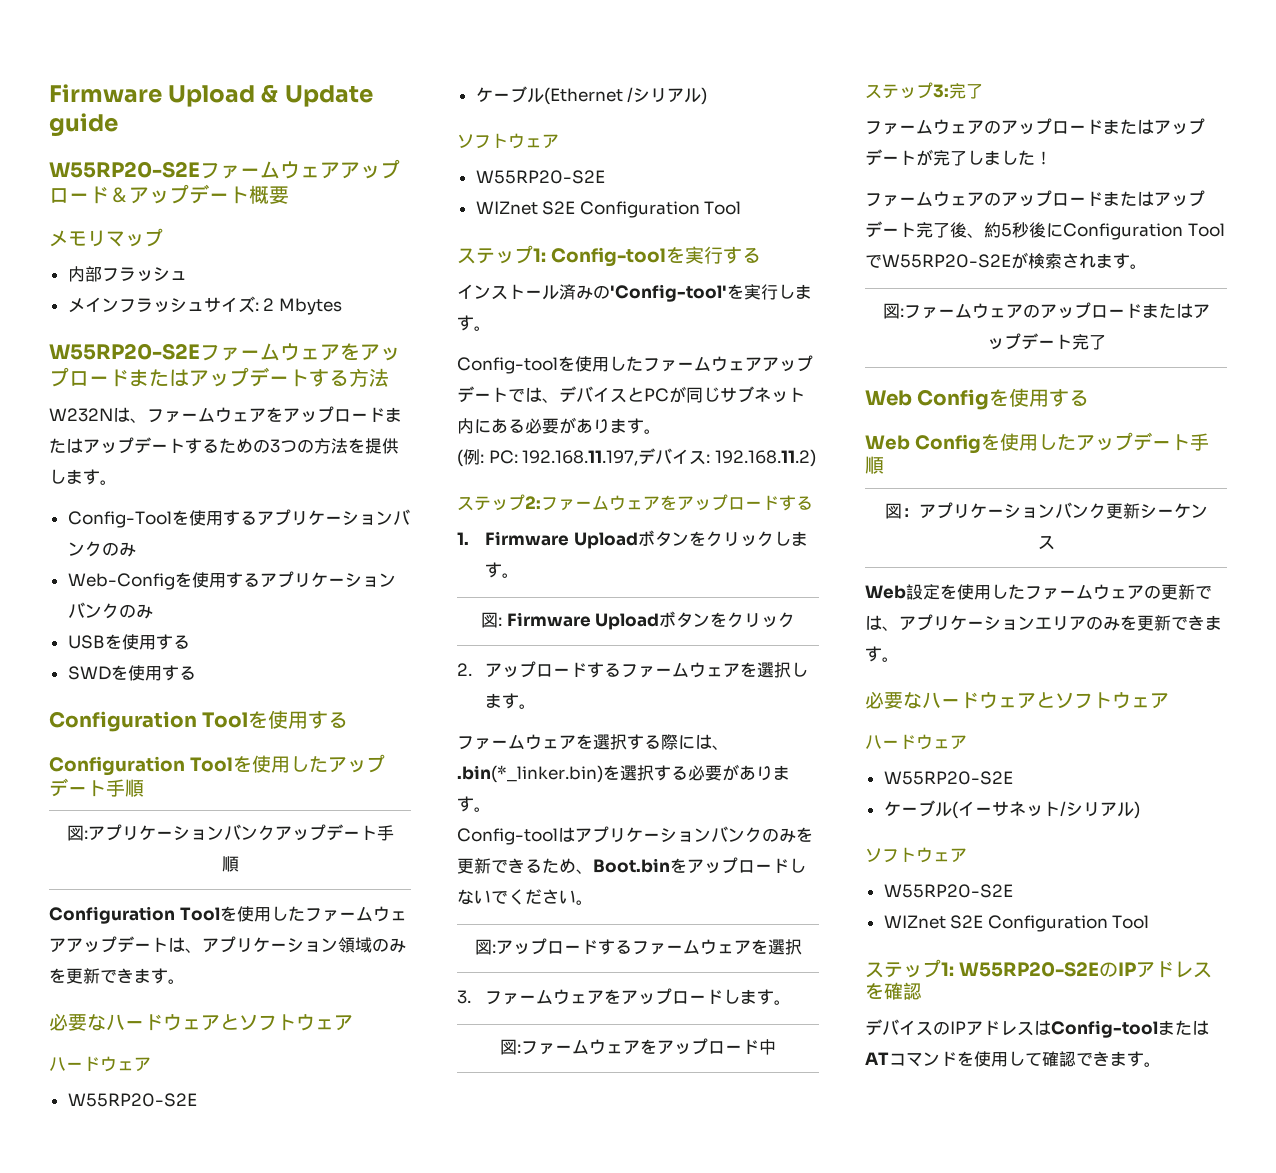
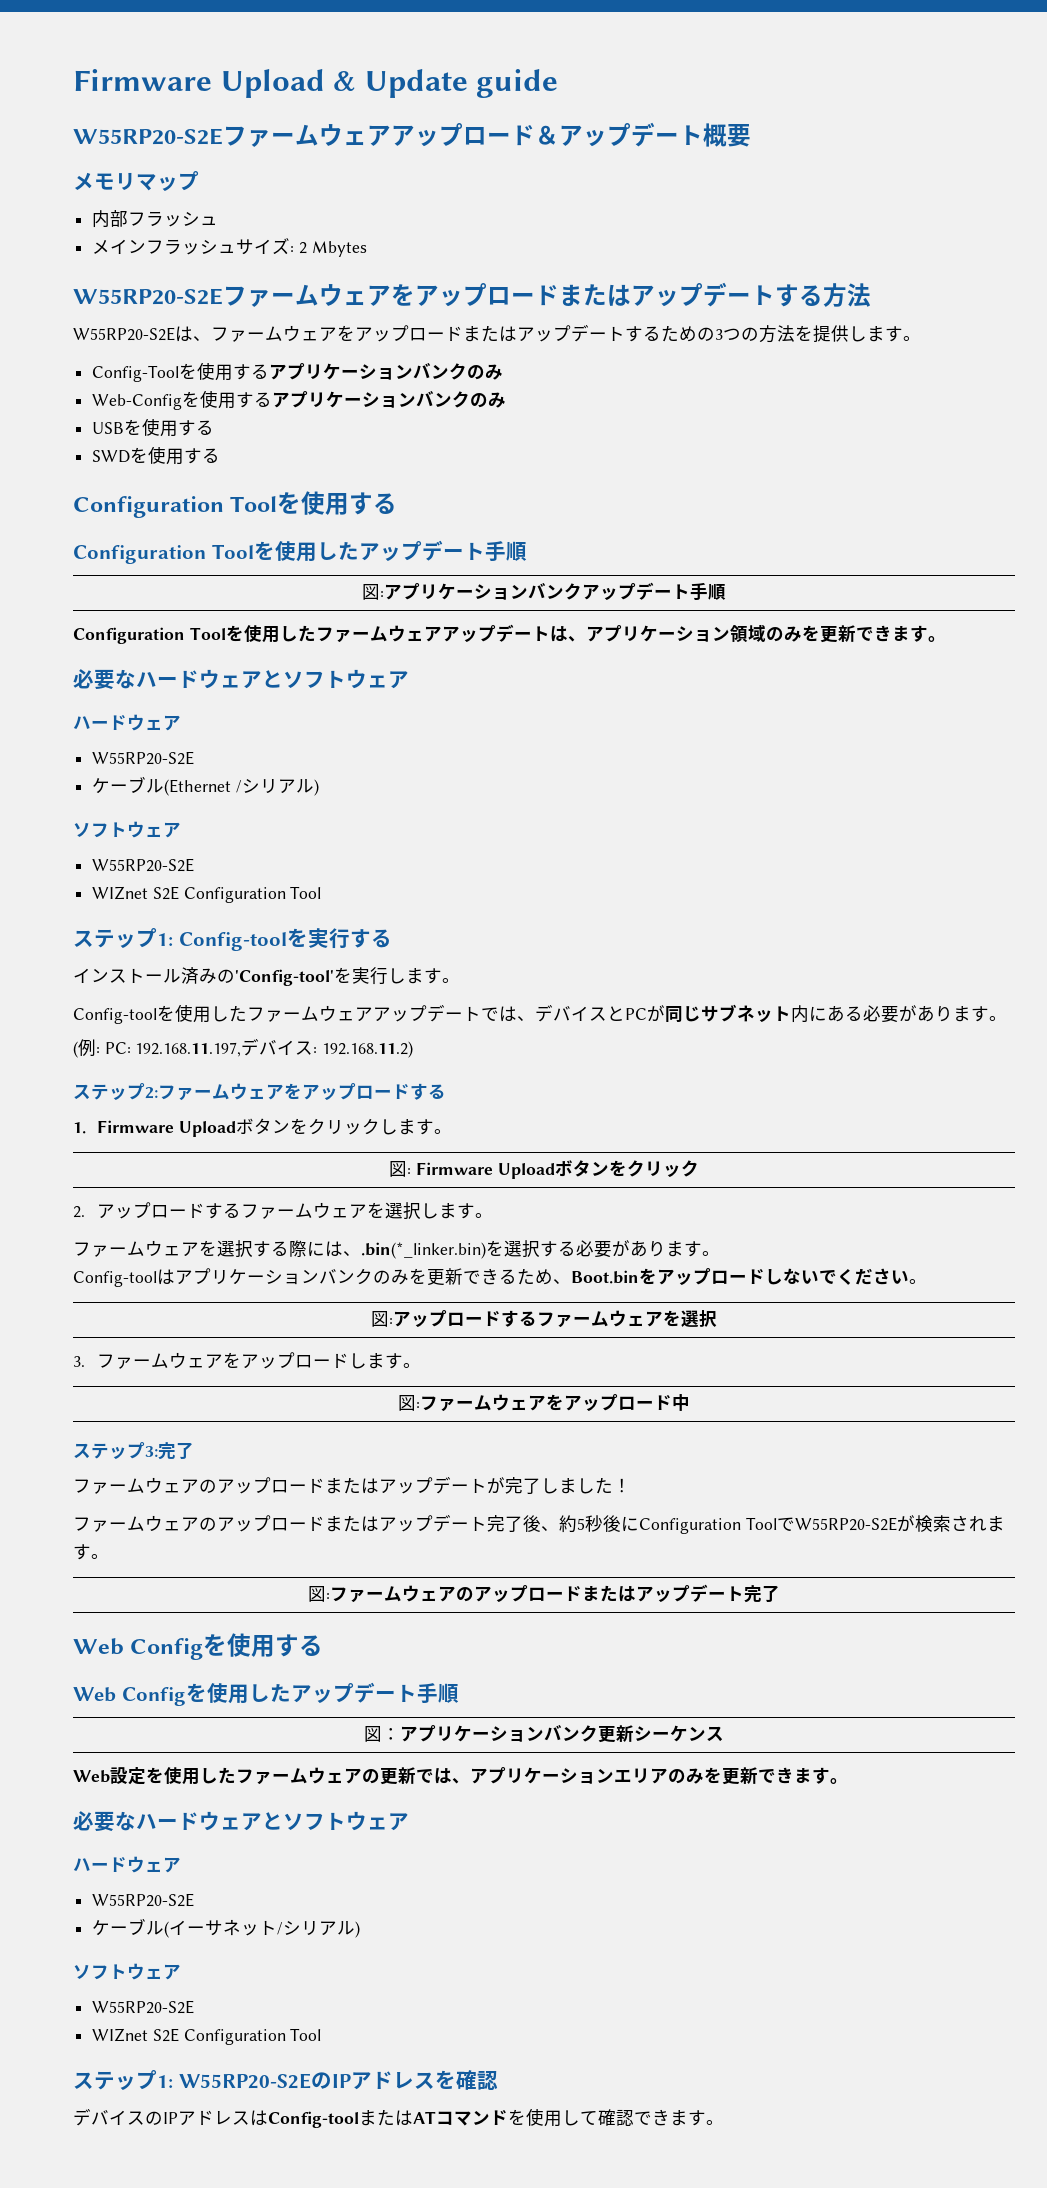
- W232Nは、ファームウェアをアップロードまたはアップデートするための3つの方法を提供します。
+ W55RP20-S2Eは、ファームウェアをアップロードまたはアップデートするための3つの方法を提供します。

